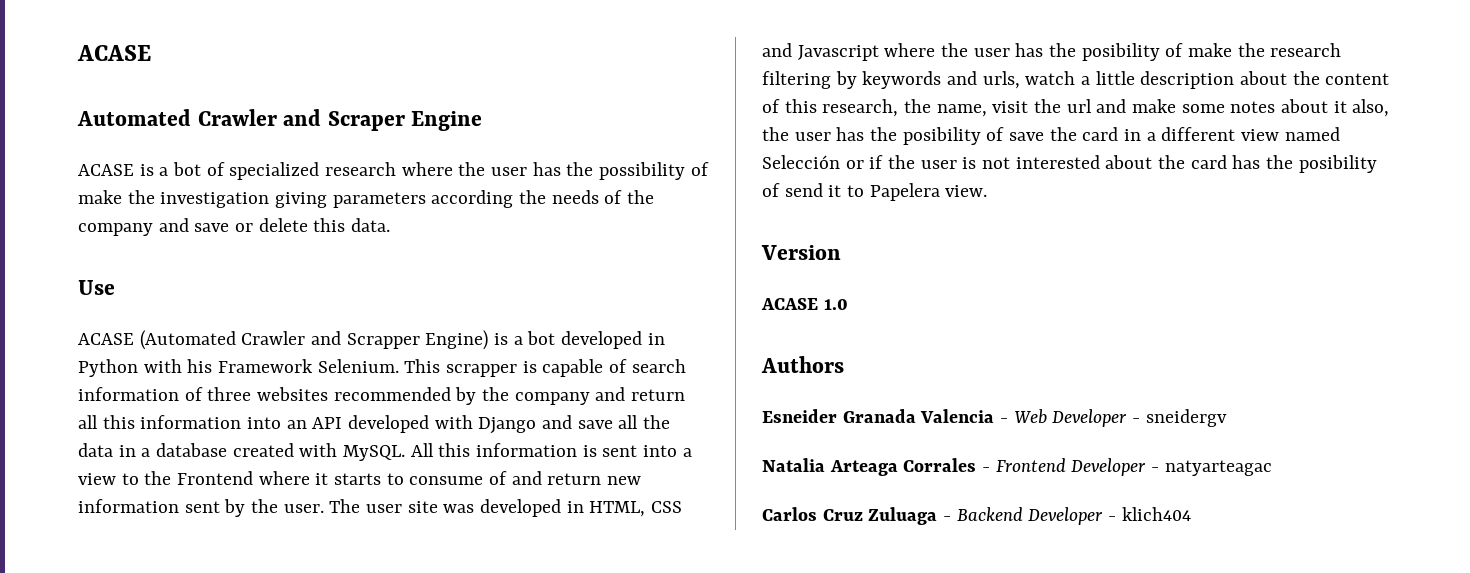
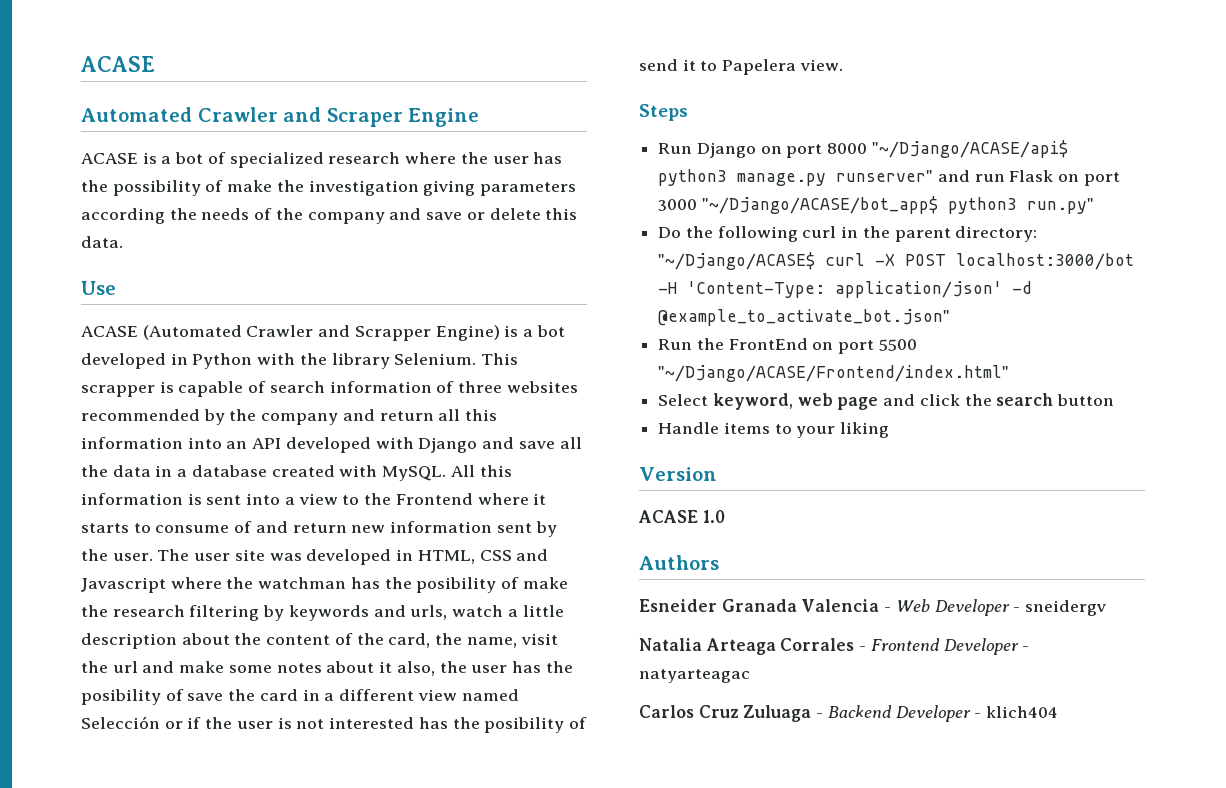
- ACASE (Automated Crawler and Scrapper Engine) is a bot developed in Python with his Framework Selenium.
+ ACASE (Automated Crawler and Scrapper Engine) is a bot developed in Python with the library Selenium.
- The user site was developed in HTML, CSS and Javascript where the user has the posibility of make the research filtering by keywords and urls, watch a little description about the content of this research, the name, visit the url and make some notes about it also, the user has the posibility of save the card in a different view named Selección or if the user is not interested about the card has the posibility of send it to Papelera view.
+ The user site was developed in HTML, CSS and Javascript where the watchman has the posibility of make the research filtering by keywords and urls, watch a little description about the content of the card, the name, visit the url and make some notes about it also, the user has the posibility of save the card in a different view named Selección or if the user is not interested has the posibility of send it to Papelera view.
+ Steps
+ Run Django on port 8000 "~/Django/ACASE/api$ python3 manage.py runserver" and run Flask on port 3000 "~/Django/ACASE/bot_app$ python3 run.py"
+ Do the following curl in the parent directory: "~/Django/ACASE$ curl -X POST localhost:3000/bot -H 'Content-Type: application/json' -d @example_to_activate_bot.json"
+ Run the FrontEnd on port 5500 "~/Django/ACASE/Frontend/index.html"
+ Select keyword, web page and click the search button
+ Handle items to your liking

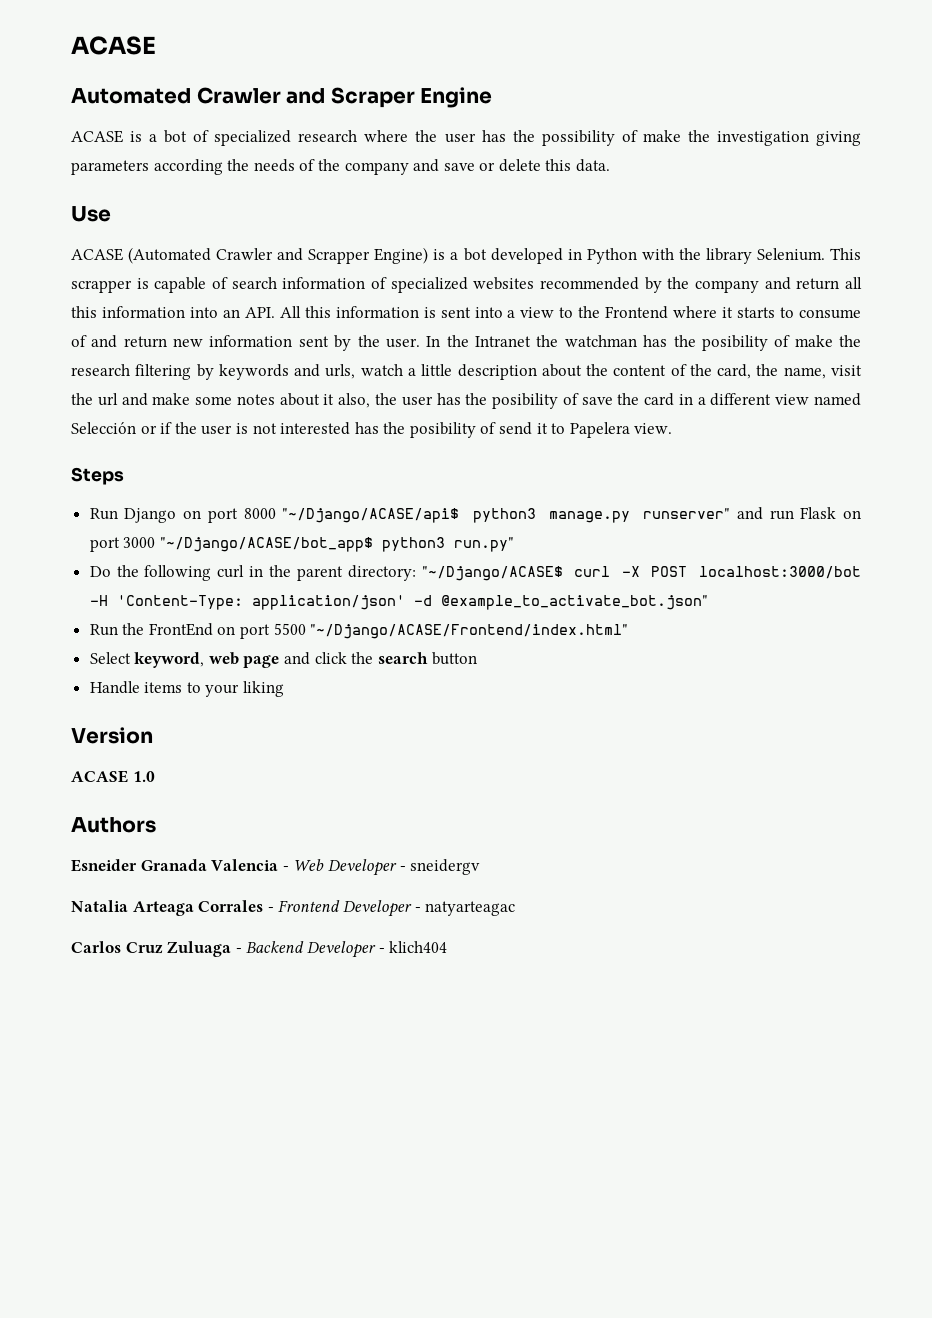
- This scrapper is capable of search information of three websites recommended by the company and return all this information into an API developed with Django and save all the data in a database created with MySQL. All this information is sent into a view to the Frontend where it starts to consume of and return new information sent by the user.
+ This scrapper is capable of search information of specialized websites recommended by the company and return all this information into an API. All this information is sent into a view to the Frontend where it starts to consume of and return new information sent by the user.
- The user site was developed in HTML, CSS and Javascript where the watchman has the posibility of make the research filtering by keywords and urls, watch a little description about the content of the card, the name, visit the url and make some notes about it also, the user has the posibility of save the card in a different view named Selección or if the user is not interested has the posibility of send it to Papelera view.
+ In the Intranet the watchman has the posibility of make the research filtering by keywords and urls, watch a little description about the content of the card, the name, visit the url and make some notes about it also, the user has the posibility of save the card in a different view named Selección or if the user is not interested has the posibility of send it to Papelera view.

